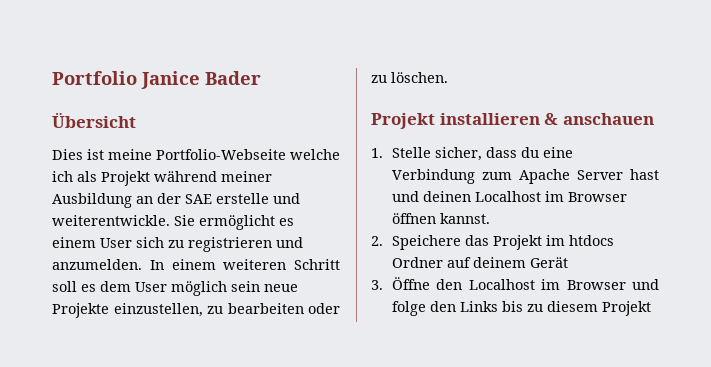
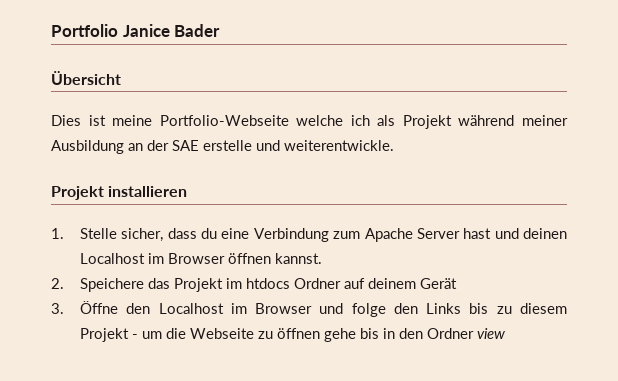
- Sie ermöglicht es einem User sich zu registrieren und anzumelden. In einem weiteren Schritt soll es dem User möglich sein neue Projekte einzustellen, zu bearbeiten oder zu löschen.
- Projekt installieren & anschauen
+ Projekt installieren
- 3. Öffne den Localhost im Browser und folge den Links bis zu diesem Projekt
+ 3. Öffne den Localhost im Browser und folge den Links bis zu diesem Projekt - um die Webseite zu öffnen gehe bis in den Ordner view

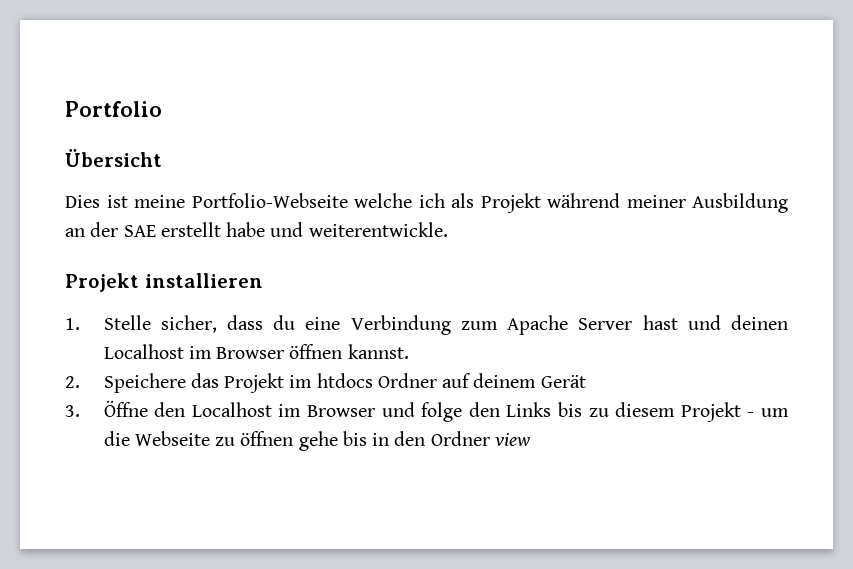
- Portfolio Janice Bader
+ Portfolio
- Dies ist meine Portfolio-Webseite welche ich als Projekt während meiner Ausbildung an der SAE erstelle und weiterentwickle.
+ Dies ist meine Portfolio-Webseite welche ich als Projekt während meiner Ausbildung an der SAE erstellt habe und weiterentwickle.

